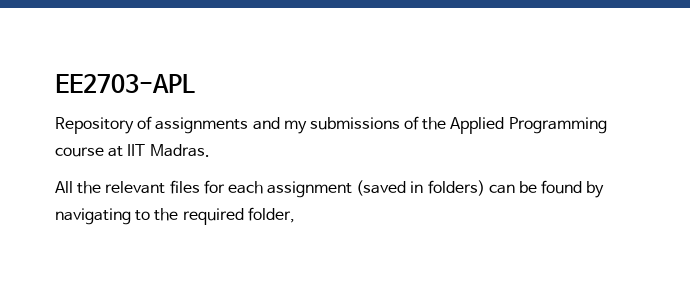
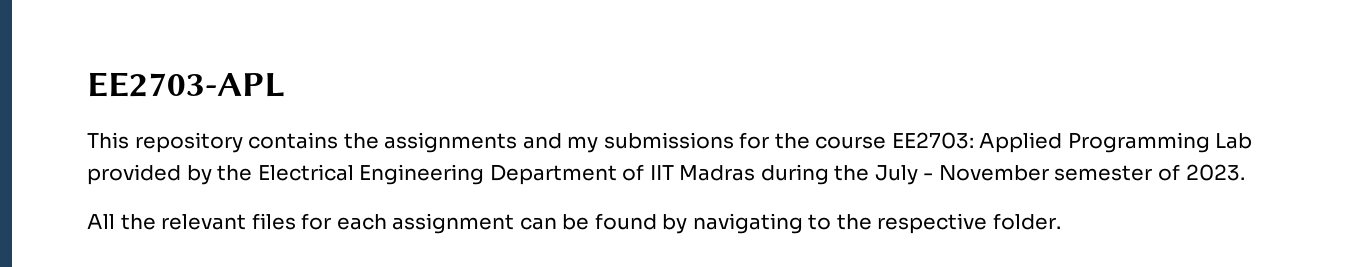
- Repository of assignments and my submissions of the Applied Programming course at IIT Madras.
+ This repository contains the assignments and my submissions for the course EE2703: Applied Programming Lab provided by the Electrical Engineering Department of IIT Madras during the July - November semester of 2023.
- All the relevant files for each assignment (saved in folders) can be found by navigating to the required folder,
+ All the relevant files for each assignment can be found by navigating to the respective folder.

